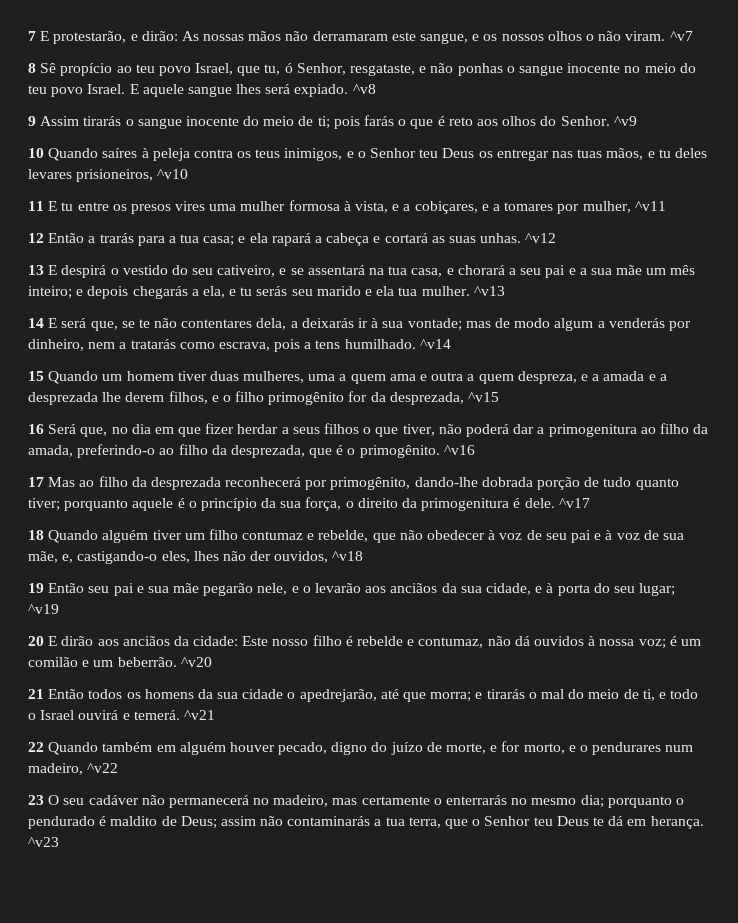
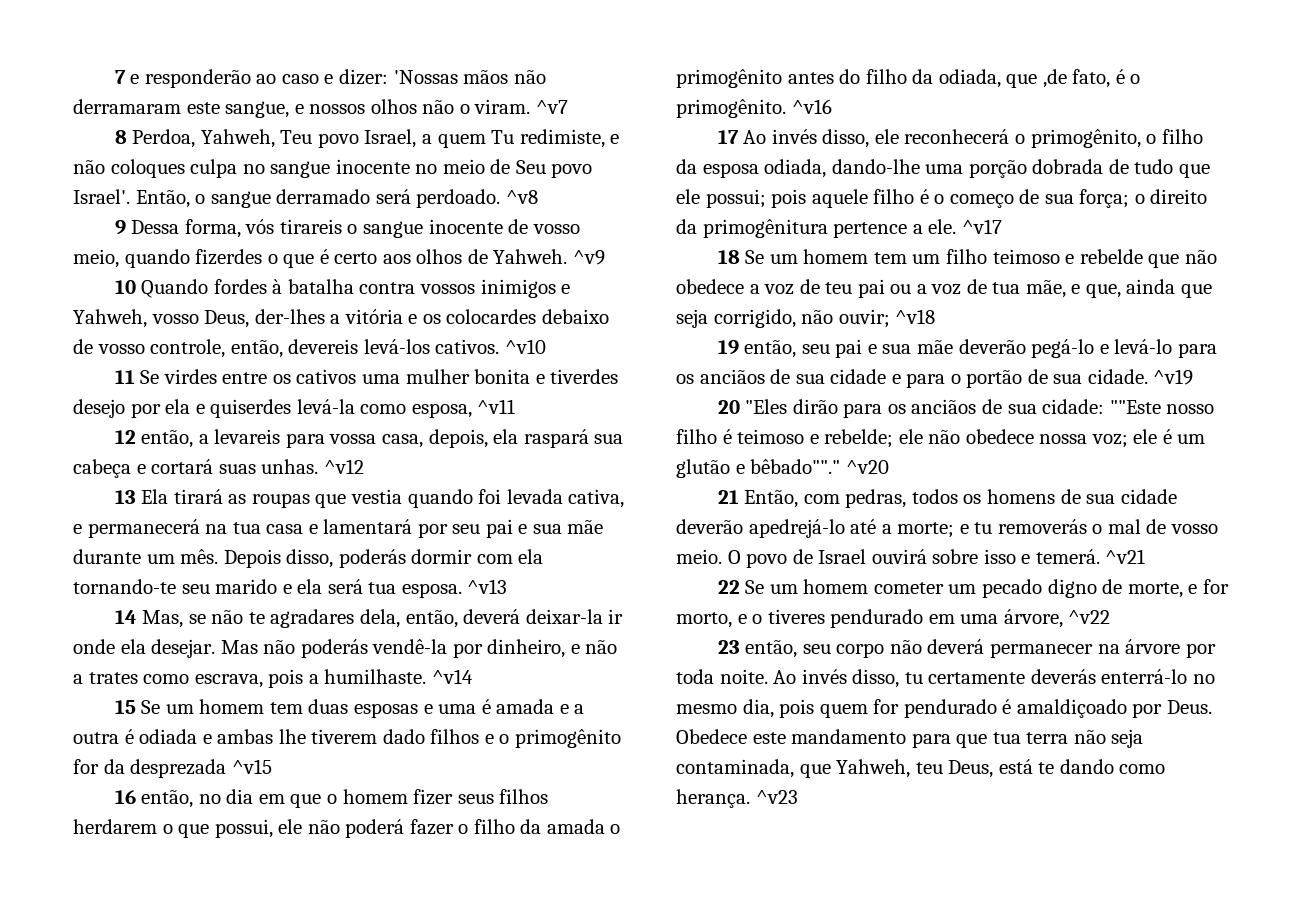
- 7 E protestarão, e dirão: As nossas mãos não derramaram este sangue, e os nossos olhos o não viram.
+ 7 e responderão ao caso e dizer: 'Nossas mãos não derramaram este sangue, e nossos olhos não o viram.
- 8 Sê propício ao teu povo Israel, que tu, ó Senhor, resgataste, e não ponhas o sangue inocente no meio do teu povo Israel. E aquele sangue lhes será expiado. ^v8
- 9 Assim tirarás o sangue inocente do meio de ti; pois farás o que é reto aos olhos do Senhor.
+ 8 Perdoa, Yahweh, Teu povo Israel, a quem Tu redimiste, e não coloques culpa no sangue inocente no meio de Seu povo Israel'. Então, o sangue derramado será perdoado. ^v8
+ 9 Dessa forma, vós tirareis o sangue inocente de vosso meio, quando fizerdes o que é certo aos olhos de Yahweh.
- 10 Quando saíres à peleja contra os teus inimigos, e o Senhor teu Deus os entregar nas tuas mãos, e tu deles levares prisioneiros, ^v10
- 11 E tu entre os presos vires uma mulher formosa à vista, e a cobiçares, e a tomares por mulher, ^v11
- 12 Então a trarás para a tua casa; e ela rapará a cabeça e cortará as suas unhas.
+ 10 Quando fordes à batalha contra vossos inimigos e Yahweh, vosso Deus, der-lhes a vitória e os colocardes debaixo de vosso controle, então, devereis levá-los cativos. ^v10
+ 11 Se virdes entre os cativos uma mulher bonita e tiverdes desejo por ela e quiserdes levá-la como esposa, ^v11
+ 12 então, a levareis para vossa casa, depois, ela raspará sua cabeça e cortará suas unhas.
- 13 E despirá o vestido do seu cativeiro, e se assentará na tua casa, e chorará a seu pai e a sua mãe um mês inteiro; e depois chegarás a ela, e tu serás seu marido e ela tua mulher.
+ 13 Ela tirará as roupas que vestia quando foi levada cativa, e permanecerá na tua casa e lamentará por seu pai e sua mãe durante um mês. Depois disso, poderás dormir com ela tornando-te seu marido e ela será tua esposa.
- 14 E será que, se te não contentares dela, a deixarás ir à sua vontade; mas de modo algum a venderás por dinheiro, nem a tratarás como escrava, pois a tens humilhado.
+ 14 Mas, se não te agradares dela, então, deverá deixar-la ir onde ela desejar. Mas não poderás vendê-la por dinheiro, e não a trates como escrava, pois a humilhaste.
- 15 Quando um homem tiver duas mulheres, uma a quem ama e outra a quem despreza, e a amada e a desprezada lhe derem filhos, e o filho primogênito for da desprezada, ^v15
+ 15 Se um homem tem duas esposas e uma é amada e a outra é odiada e ambas lhe tiverem dado filhos e o primogênito for da desprezada ^v15
- 16 Será que, no dia em que fizer herdar a seus filhos o que tiver, não poderá dar a primogenitura ao filho da amada, preferindo-o ao filho da desprezada, que é o primogênito.
+ 16 então, no dia em que o homem fizer seus filhos herdarem o que possui, ele não poderá fazer o filho da amada o primogênito antes do filho da odiada, que ,de fato, é o primogênito.
- 17 Mas ao filho da desprezada reconhecerá por primogênito, dando-lhe dobrada porção de tudo quanto tiver; porquanto aquele é o princípio da sua força, o direito da primogenitura é dele. ^v17
- 18 Quando alguém tiver um filho contumaz e rebelde, que não obedecer à voz de seu pai e à voz de sua mãe, e, castigando-o eles, lhes não der ouvidos, ^v18
+ 17 Ao invés disso, ele reconhecerá o primogênito, o filho da esposa odiada, dando-lhe uma porção dobrada de tudo que ele possui; pois aquele filho é o começo de sua força; o direito da primogênitura pertence a ele. ^v17
+ 18 Se um homem tem um filho teimoso e rebelde que não obedece a voz de teu pai ou a voz de tua mãe, e que, ainda que seja corrigido, não ouvir; ^v18
- 19 Então seu pai e sua mãe pegarão nele, e o levarão aos anciãos da sua cidade, e à porta do seu lugar; ^v19
- 20 E dirão aos anciãos da cidade: Este nosso filho é rebelde e contumaz, não dá ouvidos à nossa voz; é um comilão e um beberrão.
+ 19 então, seu pai e sua mãe deverão pegá-lo e levá-lo para os anciãos de sua cidade e para o portão de sua cidade. ^v19
+ 20 "Eles dirão para os anciãos de sua cidade: ""Este nosso filho é teimoso e rebelde; ele não obedece nossa voz; ele é um glutão e bêbado""."
- 21 Então todos os homens da sua cidade o apedrejarão, até que morra; e tirarás o mal do meio de ti, e todo o Israel ouvirá e temerá. ^v21
- 22 Quando também em alguém houver pecado, digno do juízo de morte, e for morto, e o pendurares num madeiro, ^v22
- 23 O seu cadáver não permanecerá no madeiro, mas certamente o enterrarás no mesmo dia; porquanto o pendurado é maldito de Deus; assim não contaminarás a tua terra, que o Senhor teu Deus te dá em herança.
+ 21 Então, com pedras, todos os homens de sua cidade deverão apedrejá-lo até a morte; e tu removerás o mal de vosso meio. O povo de Israel ouvirá sobre isso e temerá. ^v21
+ 22 Se um homem cometer um pecado digno de morte, e for morto, e o tiveres pendurado em uma árvore, ^v22
+ 23 então, seu corpo não deverá permanecer na árvore por toda noite. Ao invés disso, tu certamente deverás enterrá-lo no mesmo dia, pois quem for pendurado é amaldiçoado por Deus. Obedece este mandamento para que tua terra não seja contaminada, que Yahweh, teu Deus, está te dando como herança.

